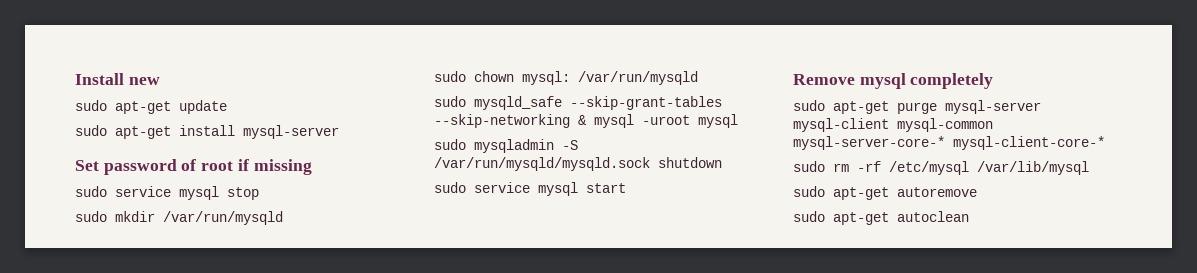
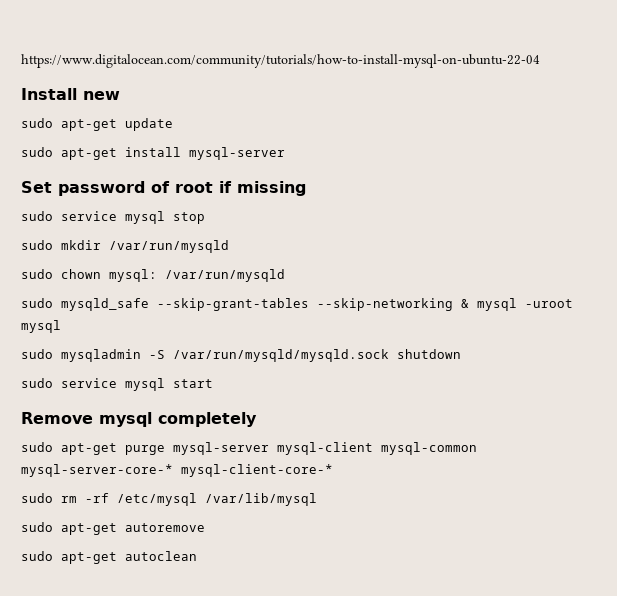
+ https://www.digitalocean.com/community/tutorials/how-to-install-mysql-on-ubuntu-22-04

